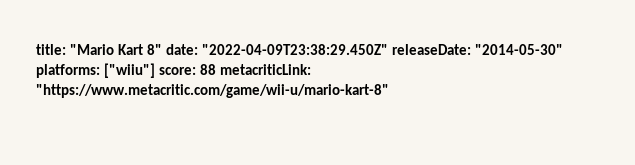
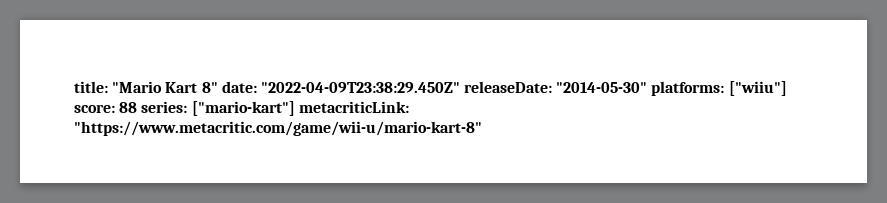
- title: "Mario Kart 8" date: "2022-04-09T23:38:29.450Z" releaseDate: "2014-05-30" platforms: ["wiiu"] score: 88 metacriticLink: "https://www.metacritic.com/game/wii-u/mario-kart-8"
+ title: "Mario Kart 8" date: "2022-04-09T23:38:29.450Z" releaseDate: "2014-05-30" platforms: ["wiiu"] score: 88 series: ["mario-kart"] metacriticLink: "https://www.metacritic.com/game/wii-u/mario-kart-8"

